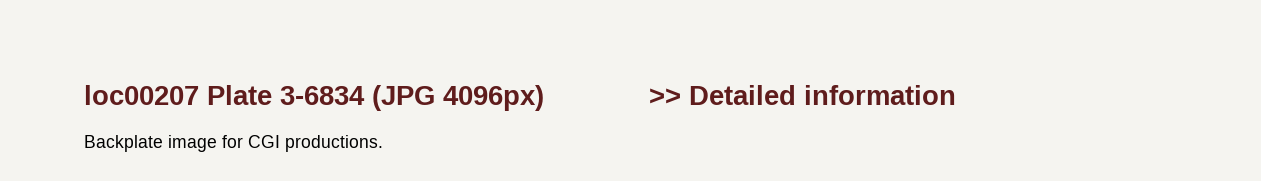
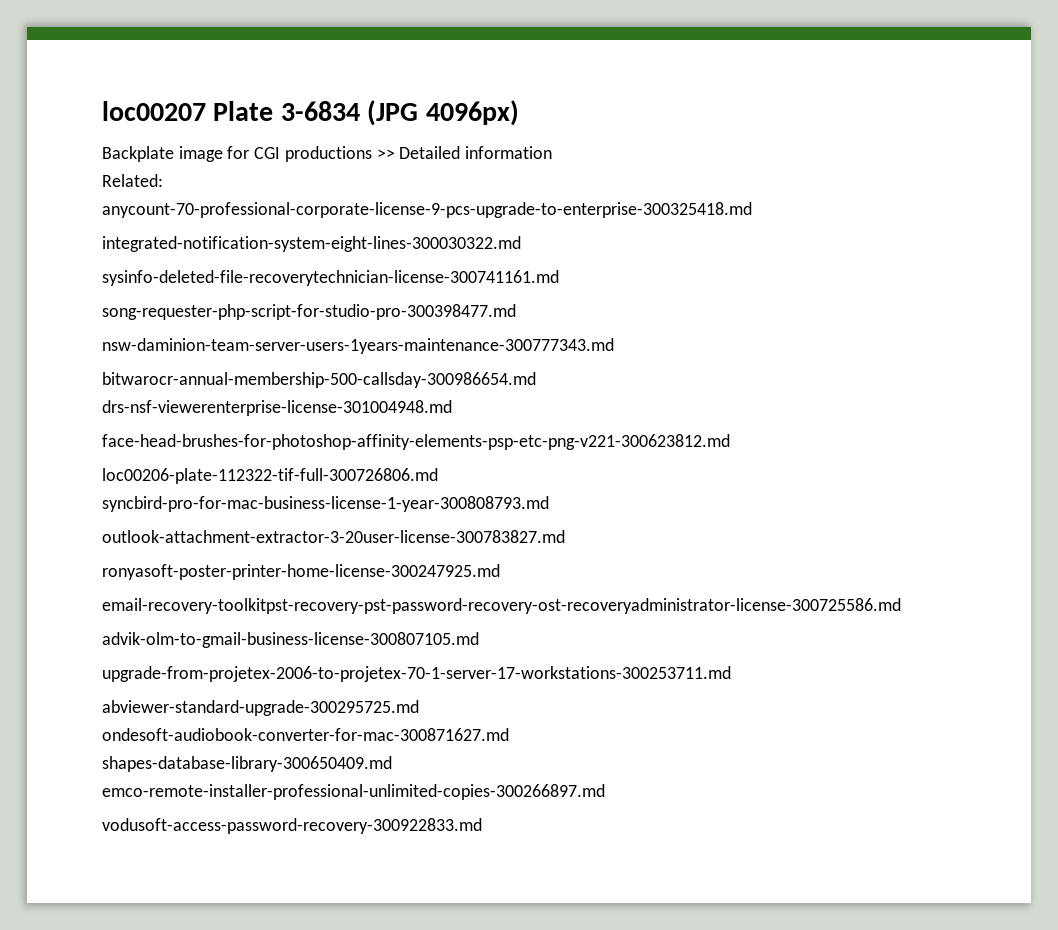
- Backplate image for CGI productions.
- >> Detailed information
+ Backplate image for CGI productions >> Detailed information
+ Related:
+ anycount-70-professional-corporate-license-9-pcs-upgrade-to-enterprise-300325418.md
+ integrated-notification-system-eight-lines-300030322.md
+ sysinfo-deleted-file-recoverytechnician-license-300741161.md
+ song-requester-php-script-for-studio-pro-300398477.md
+ nsw-daminion-team-server-users-1years-maintenance-300777343.md
+ bitwarocr-annual-membership-500-callsday-300986654.md
+ drs-nsf-viewerenterprise-license-301004948.md
+ face-head-brushes-for-photoshop-affinity-elements-psp-etc-png-v221-300623812.md
+ loc00206-plate-112322-tif-full-300726806.md
+ syncbird-pro-for-mac-business-license-1-year-300808793.md
+ outlook-attachment-extractor-3-20user-license-300783827.md
+ ronyasoft-poster-printer-home-license-300247925.md
+ email-recovery-toolkitpst-recovery-pst-password-recovery-ost-recoveryadministrator-license-300725586.md
+ advik-olm-to-gmail-business-license-300807105.md
+ upgrade-from-projetex-2006-to-projetex-70-1-server-17-workstations-300253711.md
+ abviewer-standard-upgrade-300295725.md
+ ondesoft-audiobook-converter-for-mac-300871627.md
+ shapes-database-library-300650409.md
+ emco-remote-installer-professional-unlimited-copies-300266897.md
+ vodusoft-access-password-recovery-300922833.md

